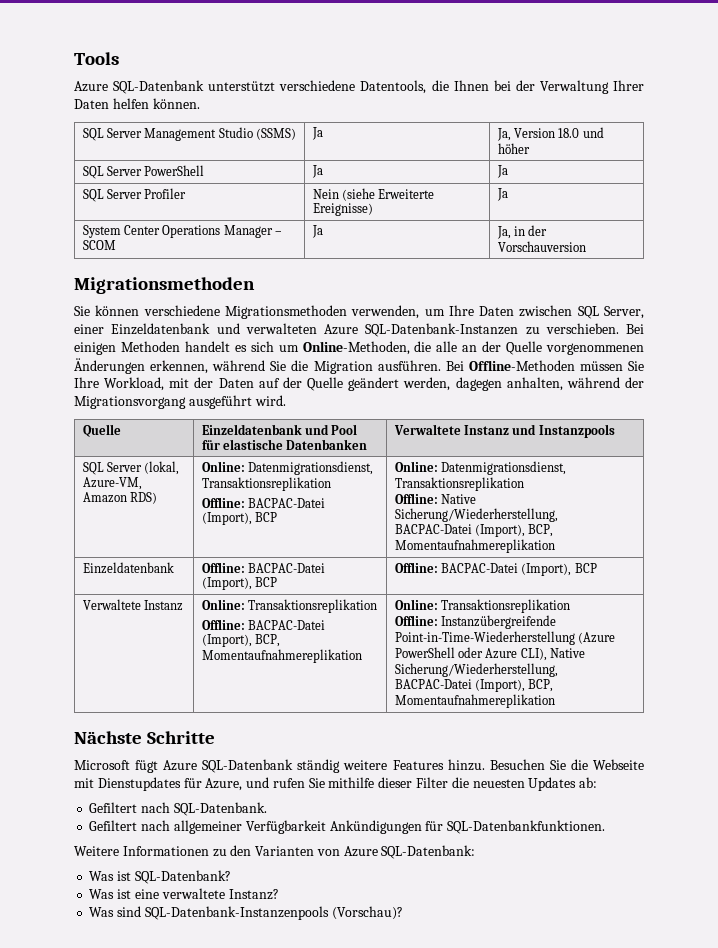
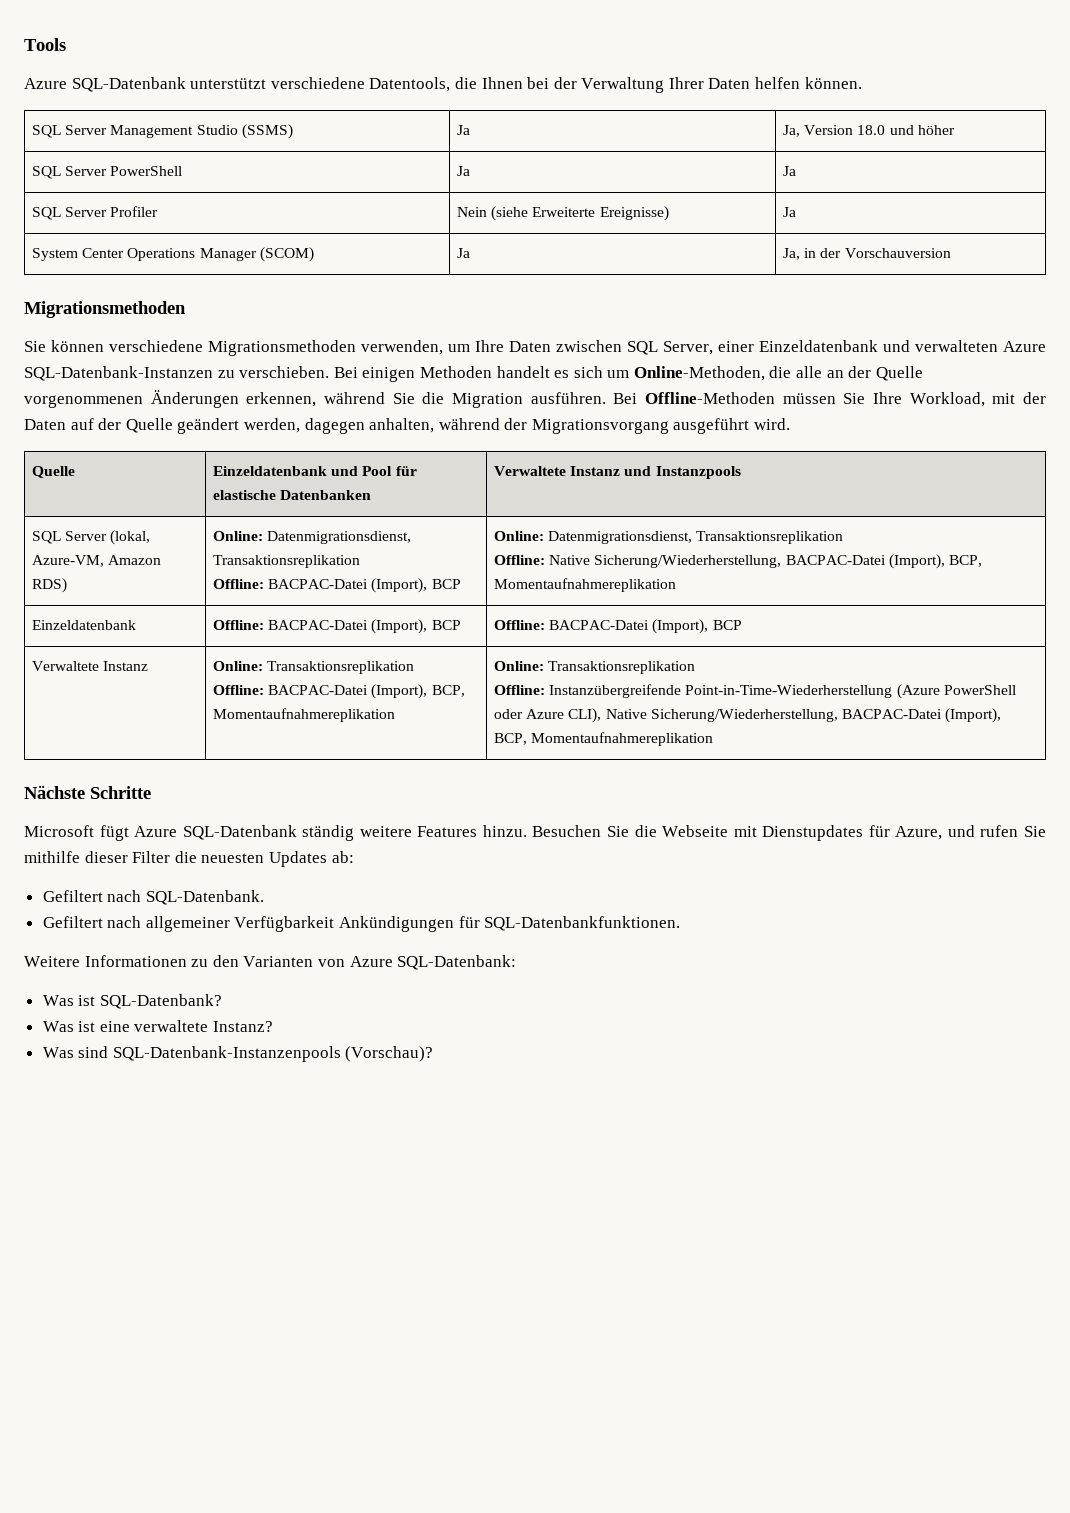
- System Center Operations Manager – SCOM | Ja | Ja, in der Vorschauversion
+ System Center Operations Manager (SCOM) | Ja | Ja, in der Vorschauversion

